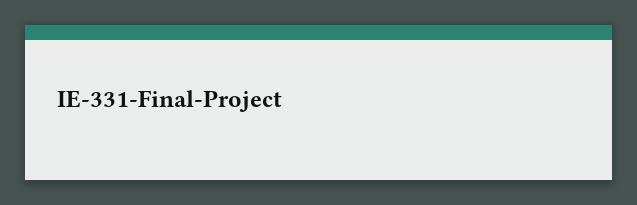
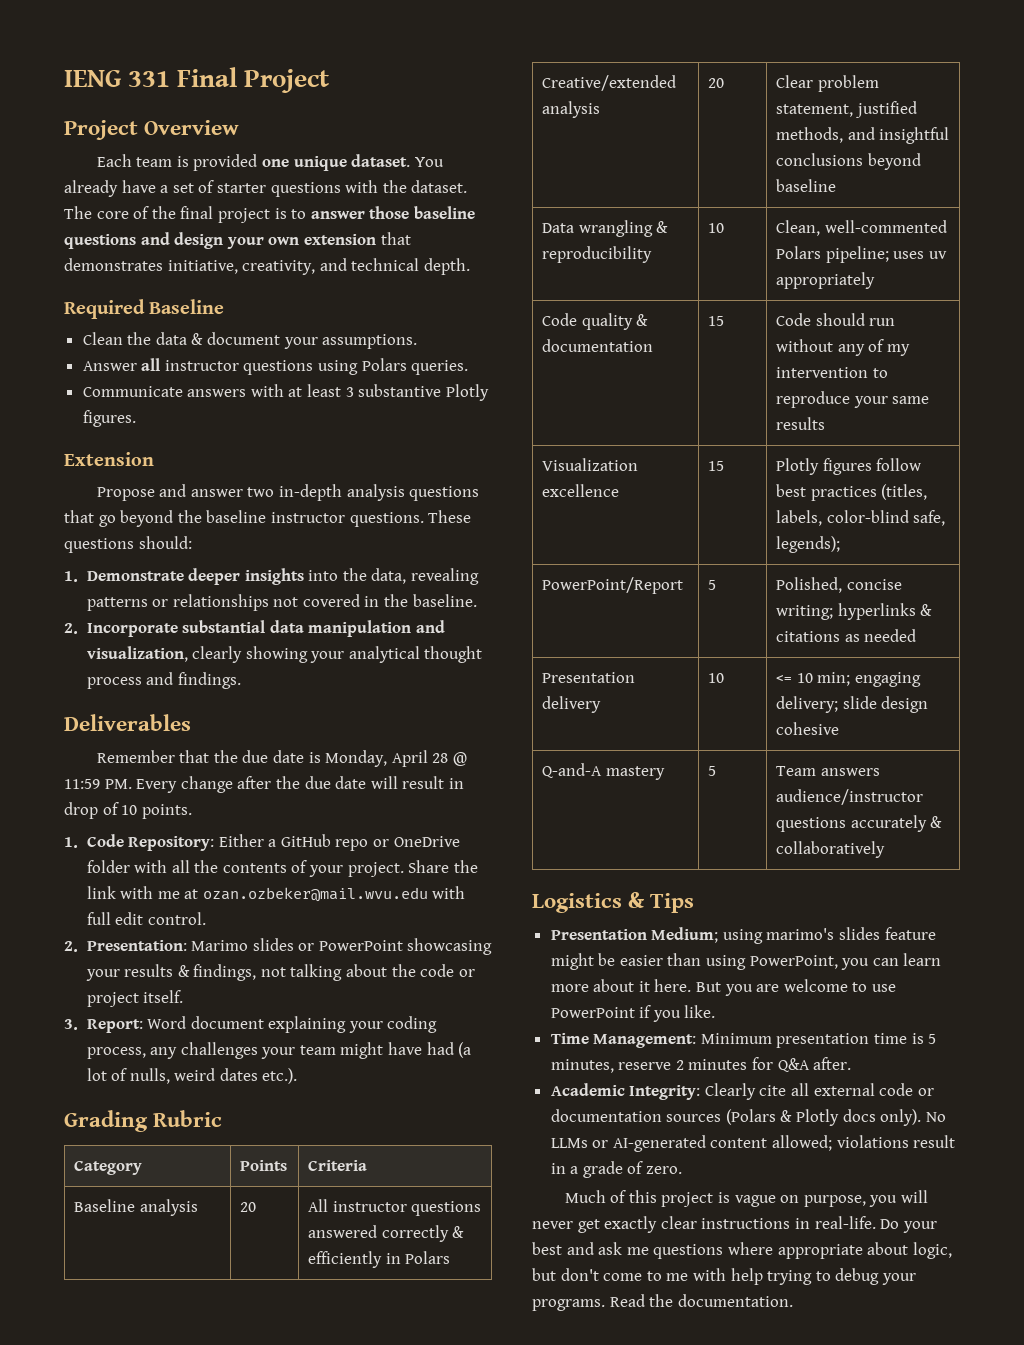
- IE-331-Final-Project
+ IENG 331 Final Project
+ Project Overview
+ Each team is provided one unique dataset. You already have a set of starter questions with the dataset. The core of the final project is to answer those baseline questions and design your own extension that demonstrates initiative, creativity, and technical depth.
+ Required Baseline
+ Clean the data & document your assumptions.
+ Answer all instructor questions using Polars queries.
+ Communicate answers with at least 3 substantive Plotly figures.
+ Extension
+ Propose and answer two in-depth analysis questions that go beyond the baseline instructor questions. These questions should:
+ 1. Demonstrate deeper insights into the data, revealing patterns or relationships not covered in the baseline.
+ 2. Incorporate substantial data manipulation and visualization, clearly showing your analytical thought process and findings.
+ Deliverables
+ Remember that the due date is Monday, April 28 @ 11:59 PM. Every change after the due date will result in drop of 10 points.
+ 1. Code Repository: Either a GitHub repo or OneDrive folder with all the contents of your project. Share the link with me at ozan.ozbeker@mail.wvu.edu with full edit control.
+ 2. Presentation: Marimo slides or PowerPoint showcasing your results & findings, not talking about the code or project itself.
+ 3. Report: Word document explaining your coding process, any challenges your team might have had (a lot of nulls, weird dates etc.).
+ Grading Rubric
+ Category | Points | Criteria
+ Baseline analysis | 20 | All instructor questions answered correctly & efficiently in Polars
+ Creative/extended analysis | 20 | Clear problem statement, justified methods, and insightful conclusions beyond baseline
+ Data wrangling & reproducibility | 10 | Clean, well-commented Polars pipeline; uses uv appropriately
+ Code quality & documentation | 15 | Code should run without any of my intervention to reproduce your same results
+ Visualization excellence | 15 | Plotly figures follow best practices (titles, labels, color-blind safe, legends);
+ PowerPoint/Report | 5 | Polished, concise writing; hyperlinks & citations as needed
+ Presentation delivery | 10 | <= 10 min; engaging delivery; slide design cohesive
+ Q-and-A mastery | 5 | Team answers audience/instructor questions accurately & collaboratively
+ Logistics & Tips
+ Presentation Medium; using marimo's slides feature might be easier than using PowerPoint, you can learn more about it here. But you are welcome to use PowerPoint if you like.
+ Time Management: Minimum presentation time is 5 minutes, reserve 2 minutes for Q&A after.
+ Academic Integrity: Clearly cite all external code or documentation sources (Polars & Plotly docs only). No LLMs or AI-generated content allowed; violations result in a grade of zero.
+ Much of this project is vague on purpose, you will never get exactly clear instructions in real-life. Do your best and ask me questions where appropriate about logic, but don't come to me with help trying to debug your programs. Read the documentation.

